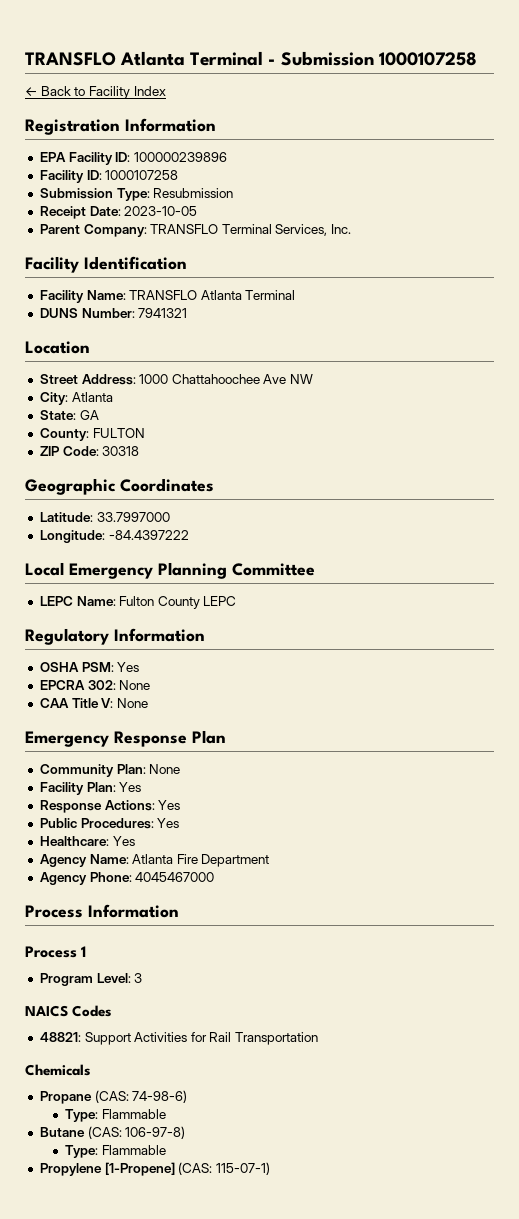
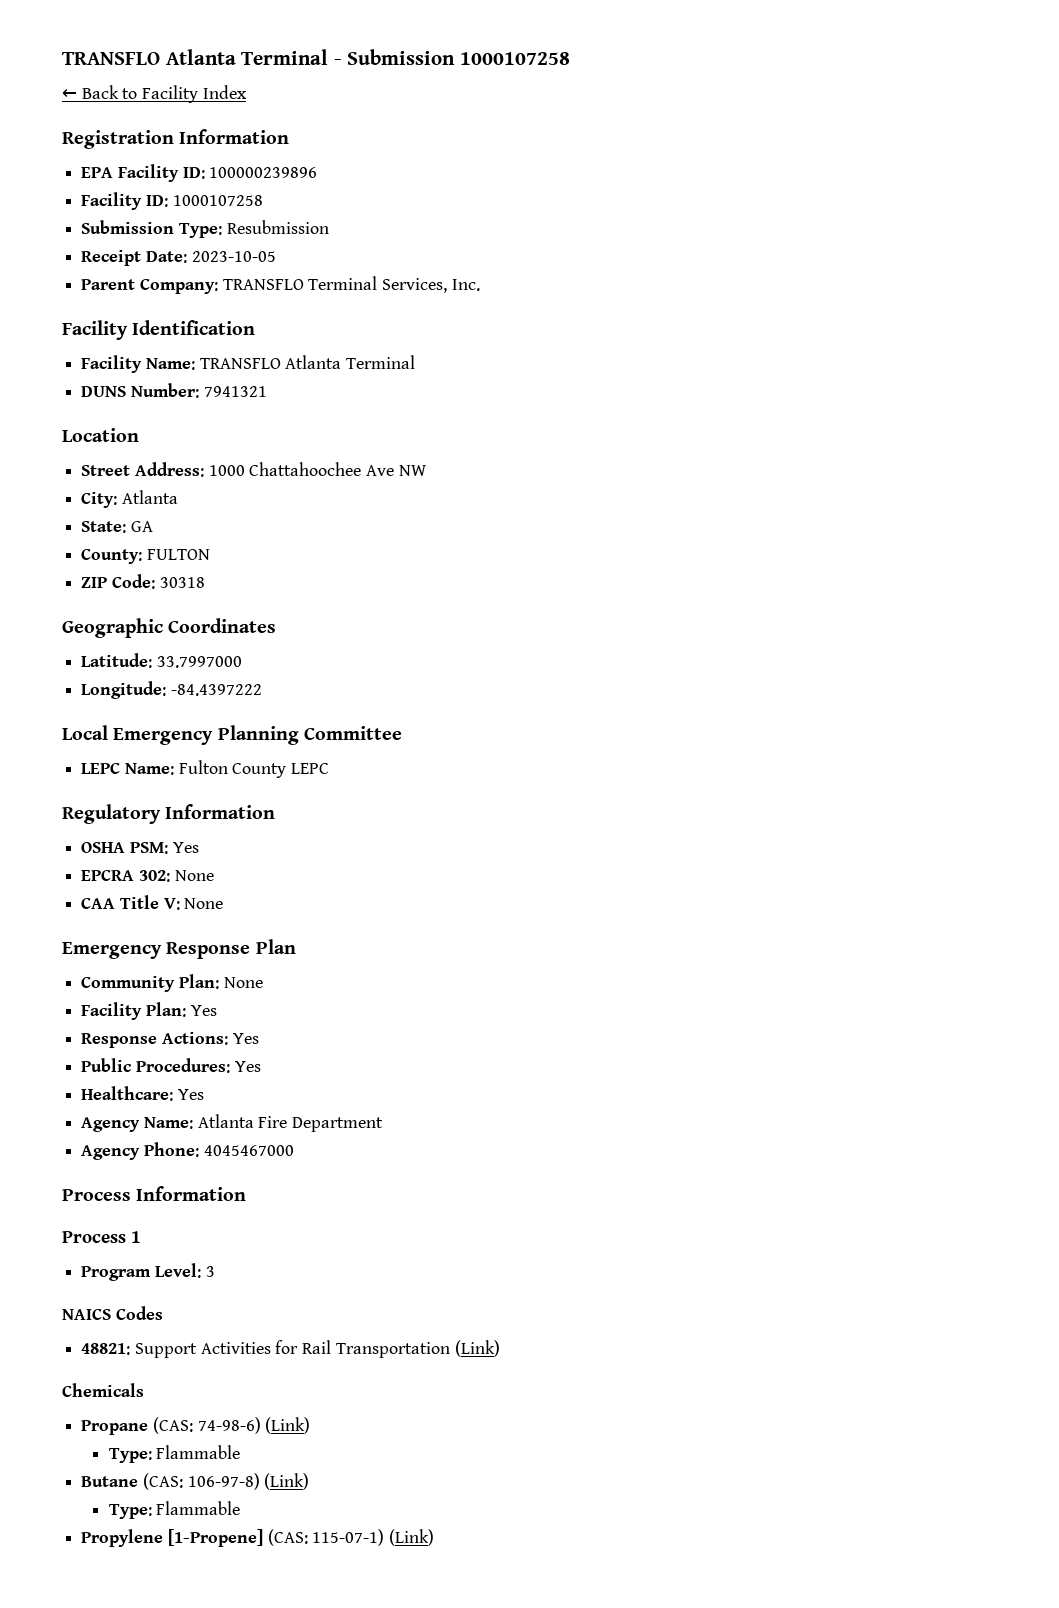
- 48821: Support Activities for Rail Transportation
+ 48821: Support Activities for Rail Transportation (Link)
- Propane (CAS: 74-98-6)
+ Propane (CAS: 74-98-6) (Link)
- Butane (CAS: 106-97-8)
+ Butane (CAS: 106-97-8) (Link)
- Propylene [1-Propene] (CAS: 115-07-1)
+ Propylene [1-Propene] (CAS: 115-07-1) (Link)

